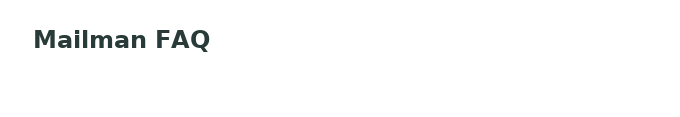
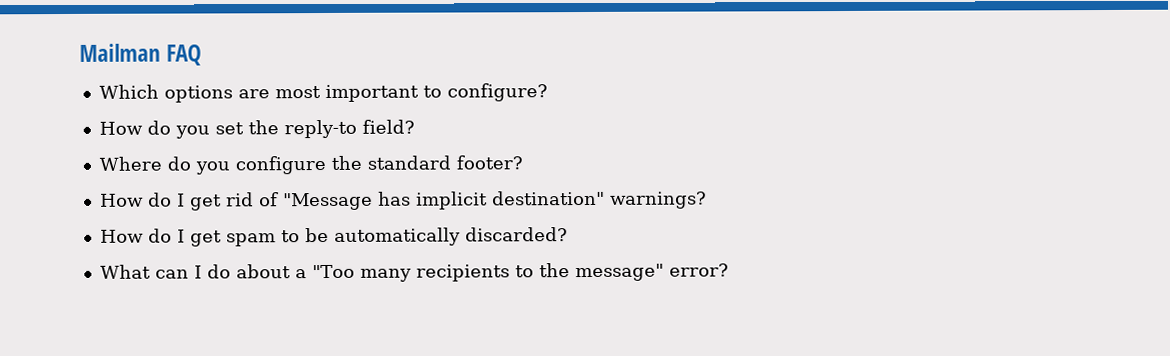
+ Which options are most important to configure?
+ How do you set the reply-to field?
+ Where do you configure the standard footer?
+ How do I get rid of "Message has implicit destination" warnings?
+ How do I get spam to be automatically discarded?
+ What can I do about a "Too many recipients to the message" error?

